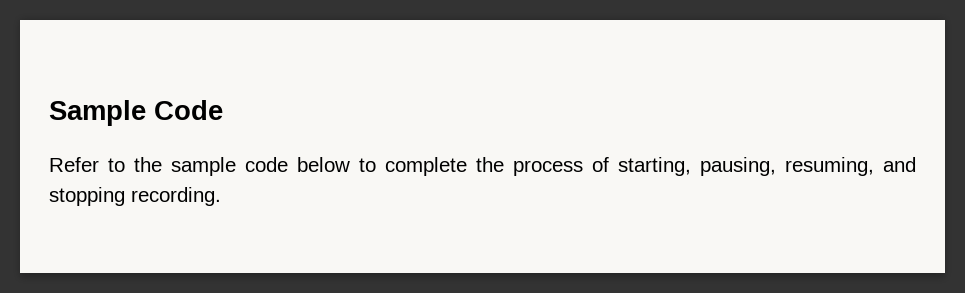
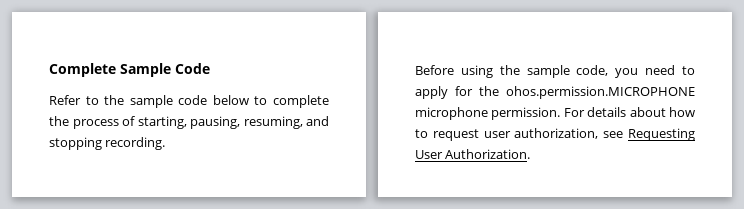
- Sample Code
+ Complete Sample Code
+ Before using the sample code, you need to apply for the ohos.permission.MICROPHONE microphone permission. For details about how to request user authorization, see Requesting User Authorization.

